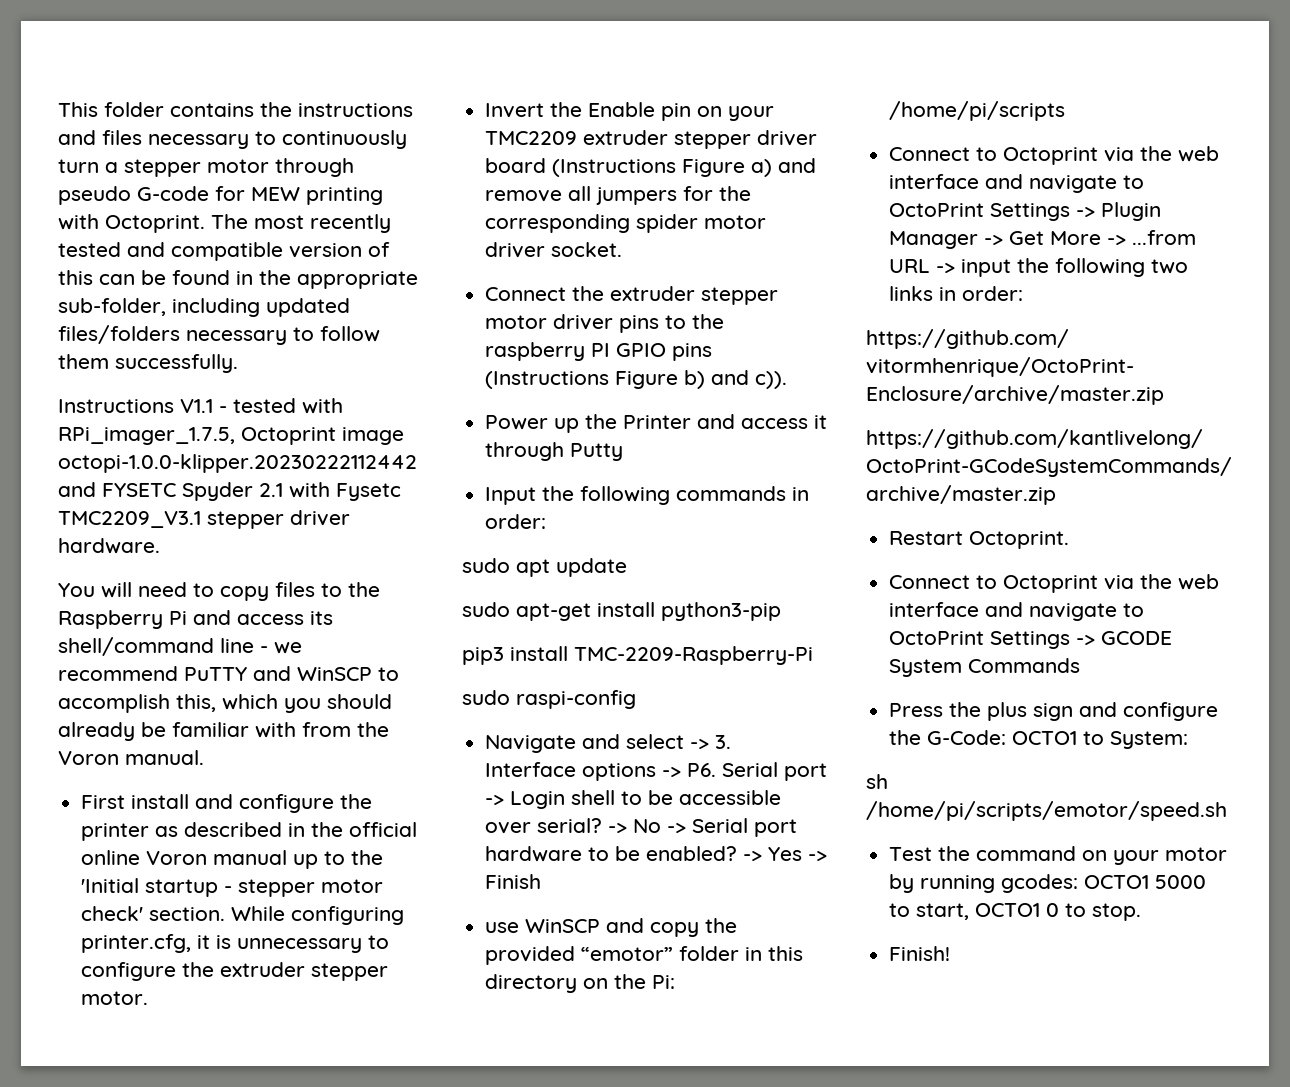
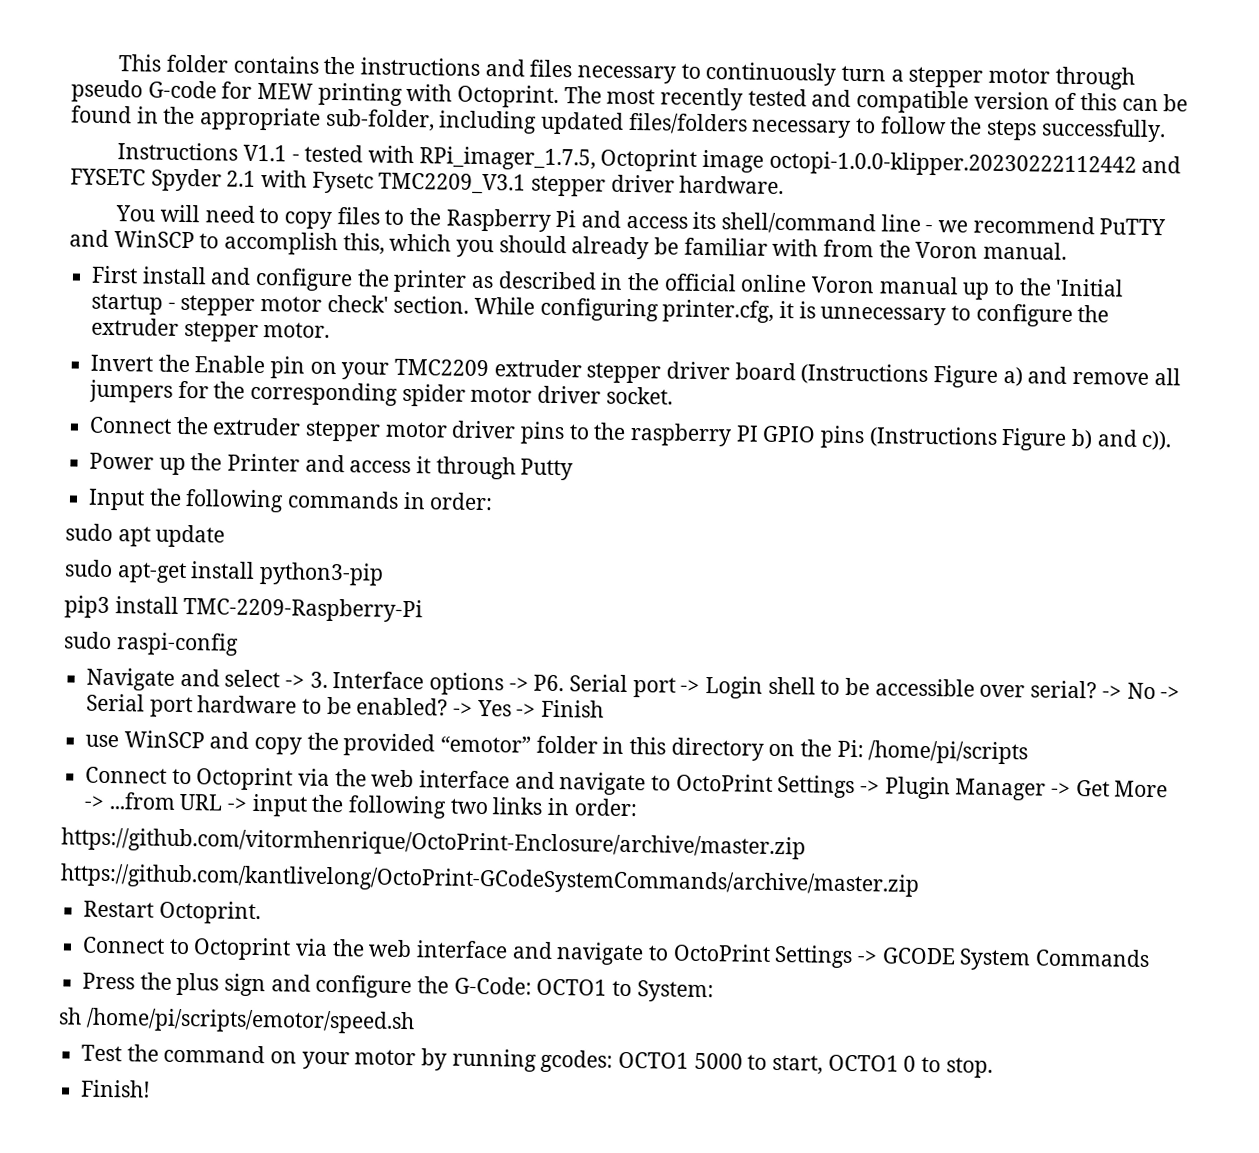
- The most recently tested and compatible version of this can be found in the appropriate sub-folder, including updated files/folders necessary to follow them successfully.
+ The most recently tested and compatible version of this can be found in the appropriate sub-folder, including updated files/folders necessary to follow the steps successfully.

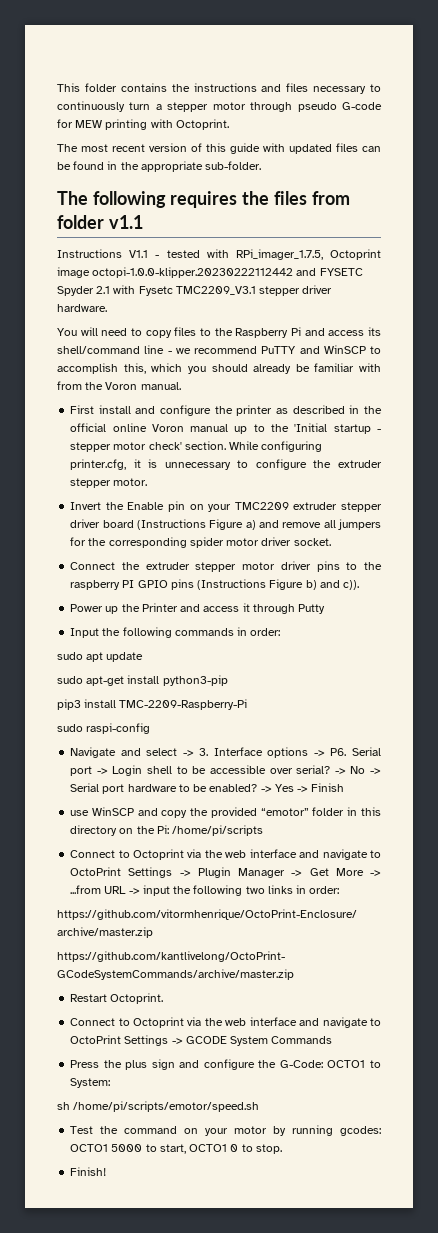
- This folder contains the instructions and files necessary to continuously turn a stepper motor through pseudo G-code for MEW printing with Octoprint. The most recently tested and compatible version of this can be found in the appropriate sub-folder, including updated files/folders necessary to follow the steps successfully.
+ This folder contains the instructions and files necessary to continuously turn a stepper motor through pseudo G-code for MEW printing with Octoprint.
+ The most recent version of this guide with updated files can be found in the appropriate sub-folder.
+ The following requires the files from folder v1.1

